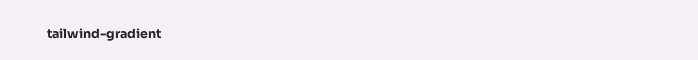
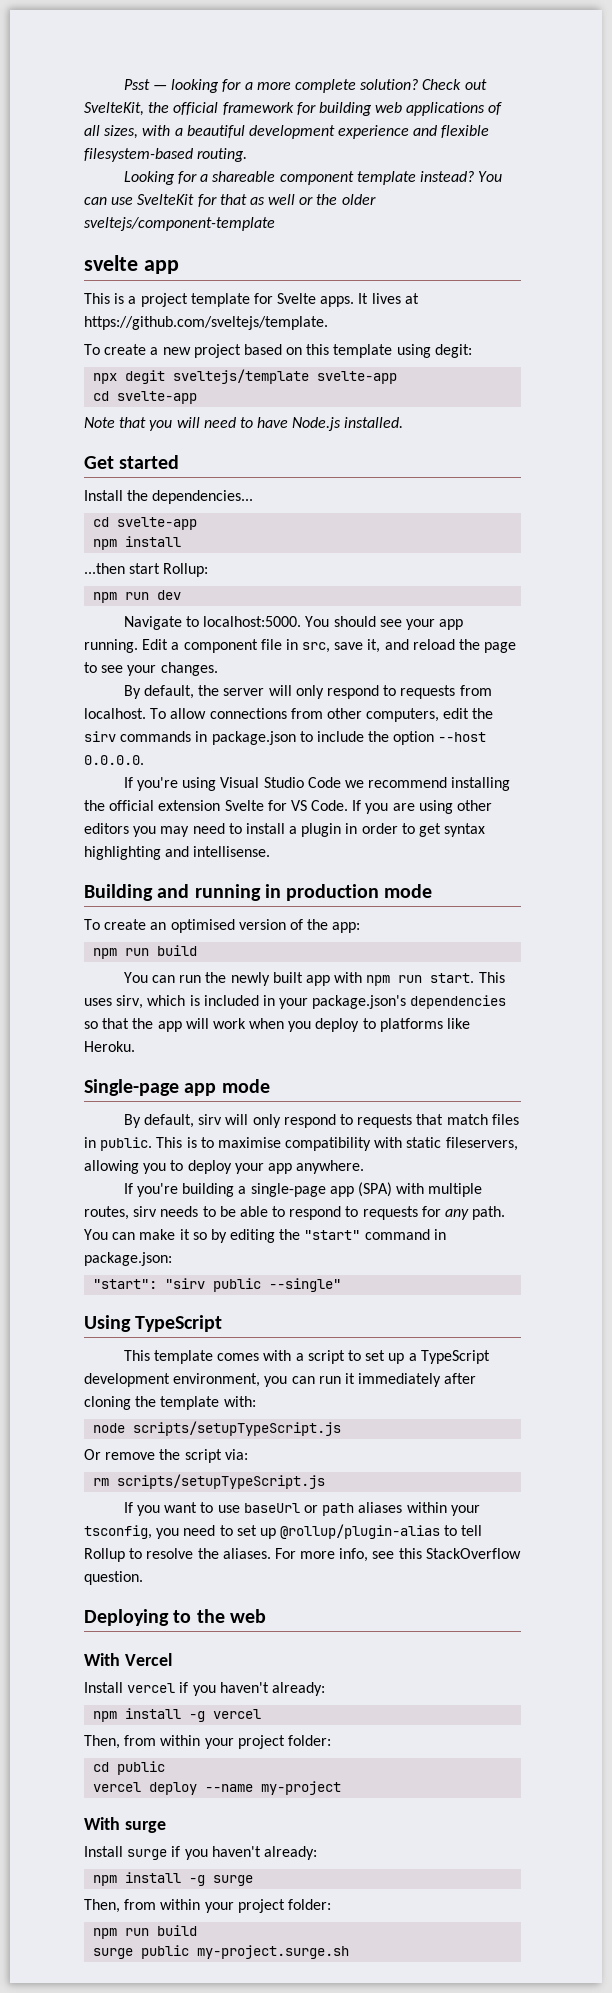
- tailwind-gradient
+ Psst — looking for a more complete solution? Check out SvelteKit, the official framework for building web applications of all sizes, with a beautiful development experience and flexible filesystem-based routing.
+ Looking for a shareable component template instead? You can use SvelteKit for that as well or the older sveltejs/component-template
+ svelte app
+ This is a project template for Svelte apps. It lives at https://github.com/sveltejs/template.
+ To create a new project based on this template using degit:
+ npx degit sveltejs/template svelte-app
+ cd svelte-app
+ Note that you will need to have Node.js installed.
+ Get started
+ Install the dependencies...
+ cd svelte-app
+ npm install
+ ...then start Rollup:
+ npm run dev
+ Navigate to localhost:5000. You should see your app running. Edit a component file in src, save it, and reload the page to see your changes.
+ By default, the server will only respond to requests from localhost. To allow connections from other computers, edit the sirv commands in package.json to include the option --host 0.0.0.0.
+ If you're using Visual Studio Code we recommend installing the official extension Svelte for VS Code. If you are using other editors you may need to install a plugin in order to get syntax highlighting and intellisense.
+ Building and running in production mode
+ To create an optimised version of the app:
+ npm run build
+ You can run the newly built app with npm run start. This uses sirv, which is included in your package.json's dependencies so that the app will work when you deploy to platforms like Heroku.
+ Single-page app mode
+ By default, sirv will only respond to requests that match files in public. This is to maximise compatibility with static fileservers, allowing you to deploy your app anywhere.
+ If you're building a single-page app (SPA) with multiple routes, sirv needs to be able to respond to requests for any path. You can make it so by editing the "start" command in package.json:
+ "start": "sirv public --single"
+ Using TypeScript
+ This template comes with a script to set up a TypeScript development environment, you can run it immediately after cloning the template with:
+ node scripts/setupTypeScript.js
+ Or remove the script via:
+ rm scripts/setupTypeScript.js
+ If you want to use baseUrl or path aliases within your tsconfig, you need to set up @rollup/plugin-alias to tell Rollup to resolve the aliases. For more info, see this StackOverflow question.
+ Deploying to the web
+ With Vercel
+ Install vercel if you haven't already:
+ npm install -g vercel
+ Then, from within your project folder:
+ cd public
+ vercel deploy --name my-project
+ With surge
+ Install surge if you haven't already:
+ npm install -g surge
+ Then, from within your project folder:
+ npm run build
+ surge public my-project.surge.sh

